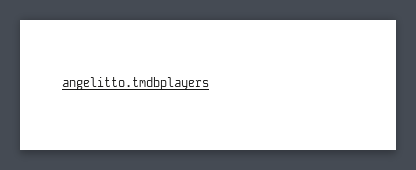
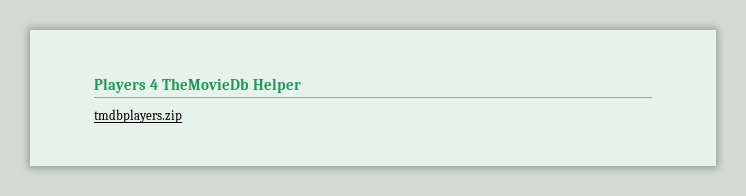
- angelitto.tmdbplayers
+ Players 4 TheMovieDb Helper
+ tmdbplayers.zip

